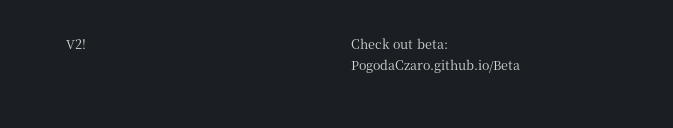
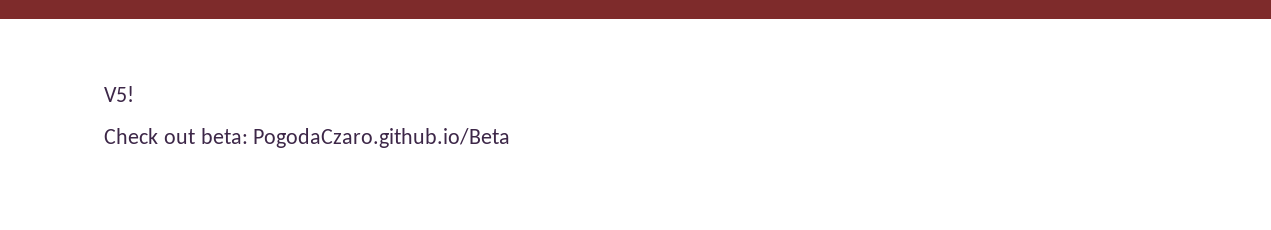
- V2!
+ V5!

